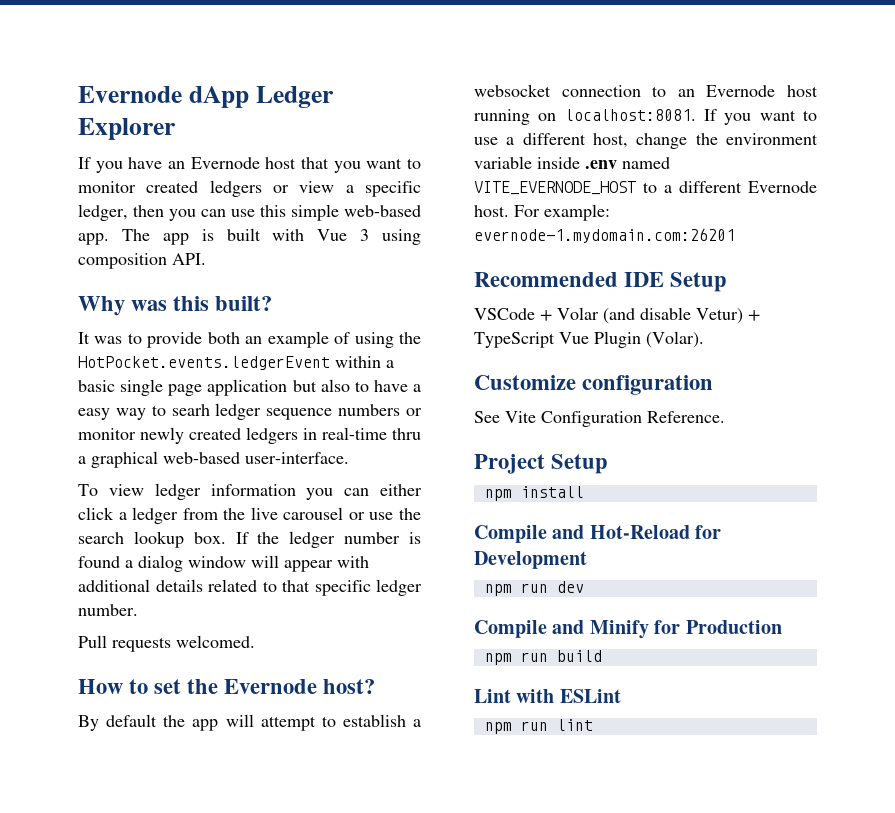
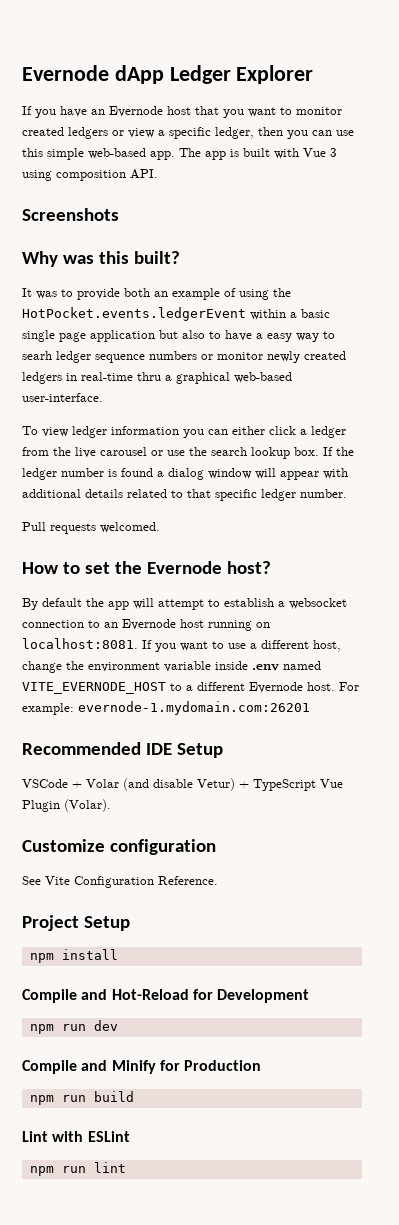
+ Screenshots

